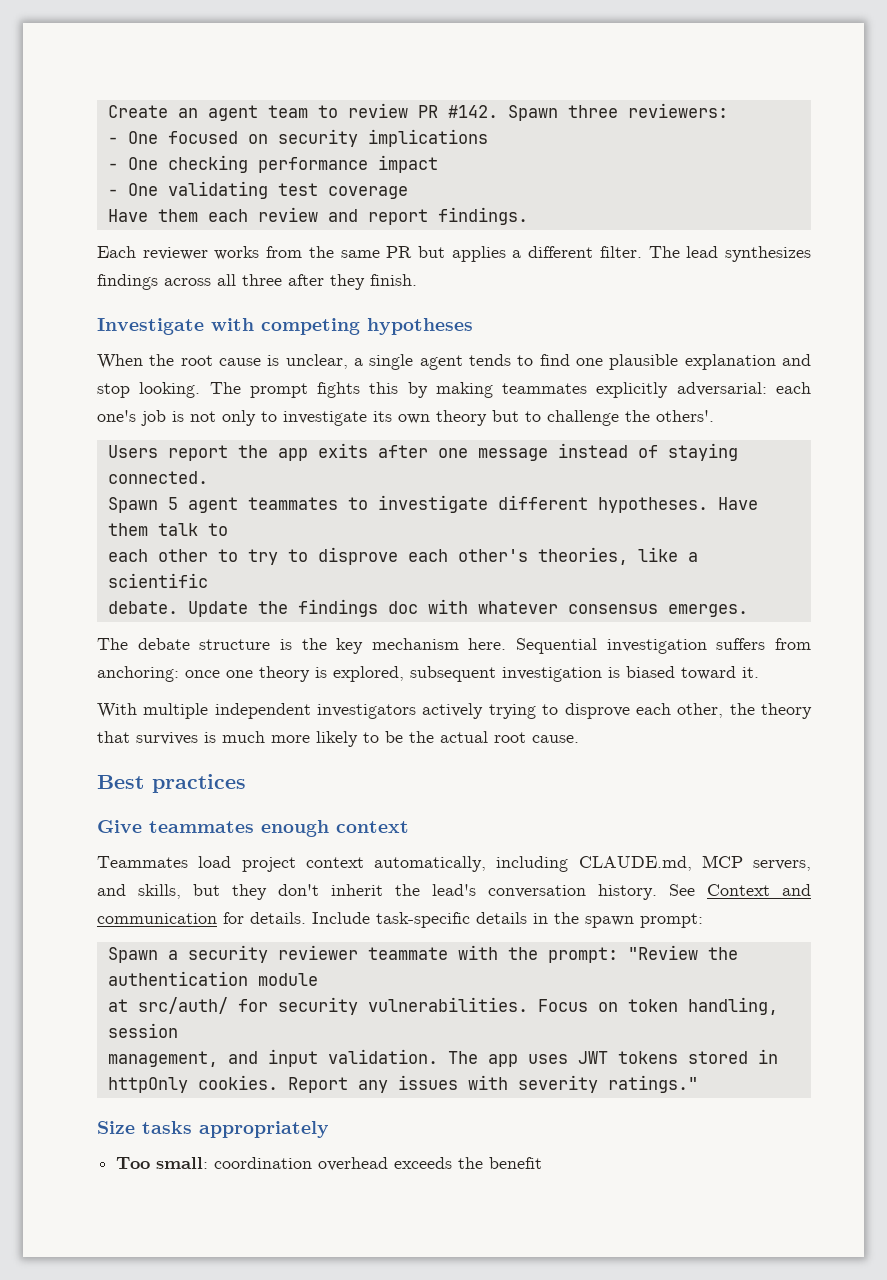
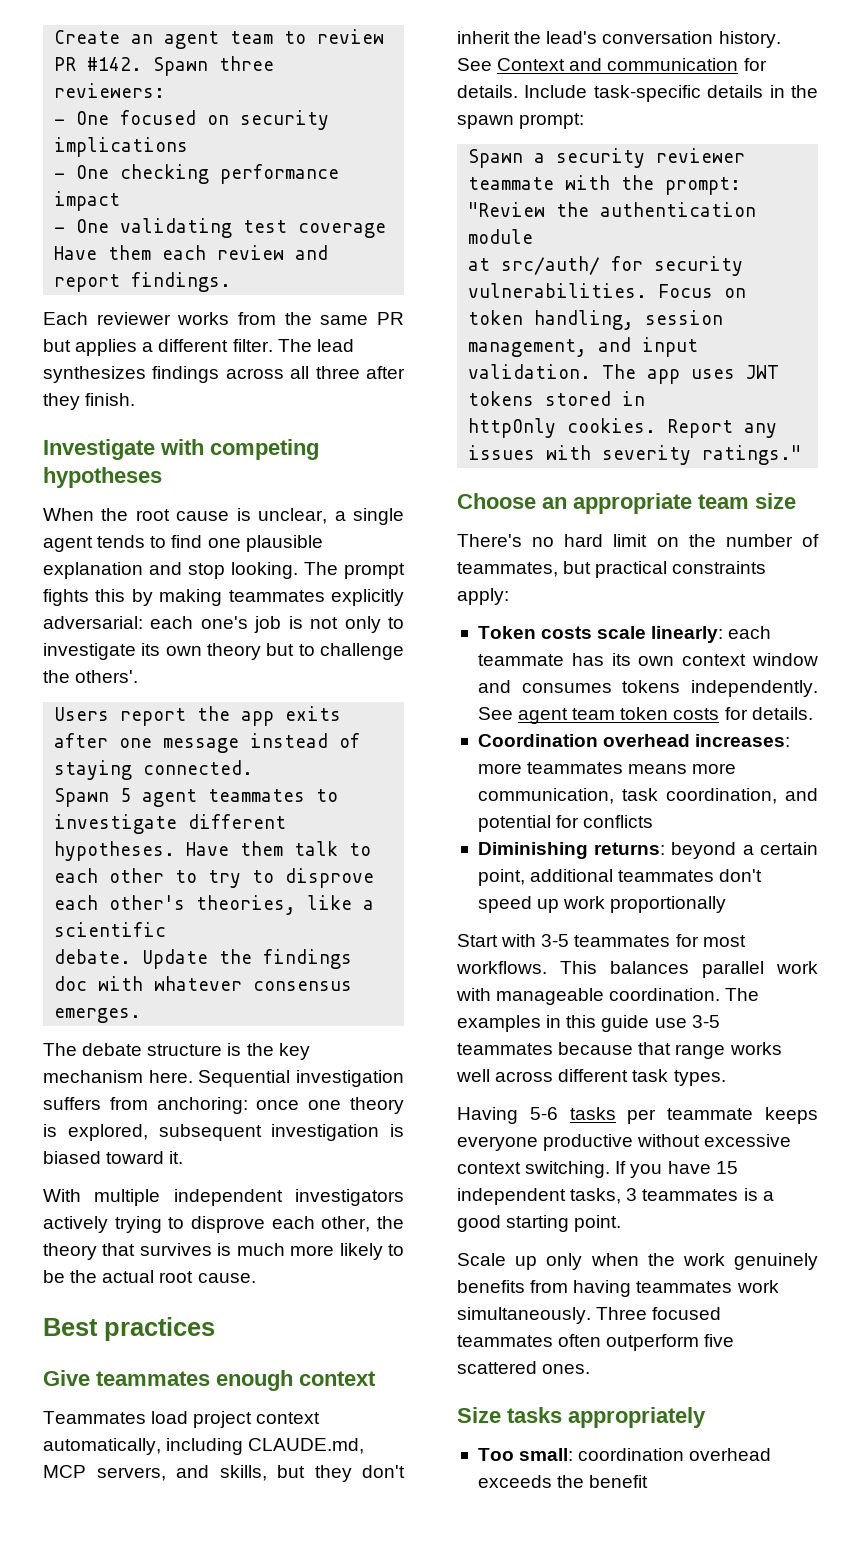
+ Choose an appropriate team size
+ There's no hard limit on the number of teammates, but practical constraints apply:
+ Token costs scale linearly: each teammate has its own context window and consumes tokens independently. See agent team token costs for details.
+ Coordination overhead increases: more teammates means more communication, task coordination, and potential for conflicts
+ Diminishing returns: beyond a certain point, additional teammates don't speed up work proportionally
+ Start with 3-5 teammates for most workflows. This balances parallel work with manageable coordination. The examples in this guide use 3-5 teammates because that range works well across different task types.
+ Having 5-6 tasks per teammate keeps everyone productive without excessive context switching. If you have 15 independent tasks, 3 teammates is a good starting point.
+ Scale up only when the work genuinely benefits from having teammates work simultaneously. Three focused teammates often outperform five scattered ones.

